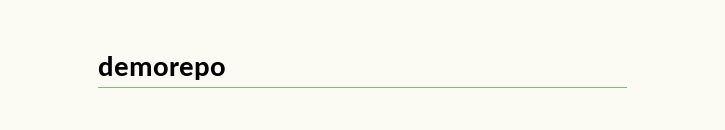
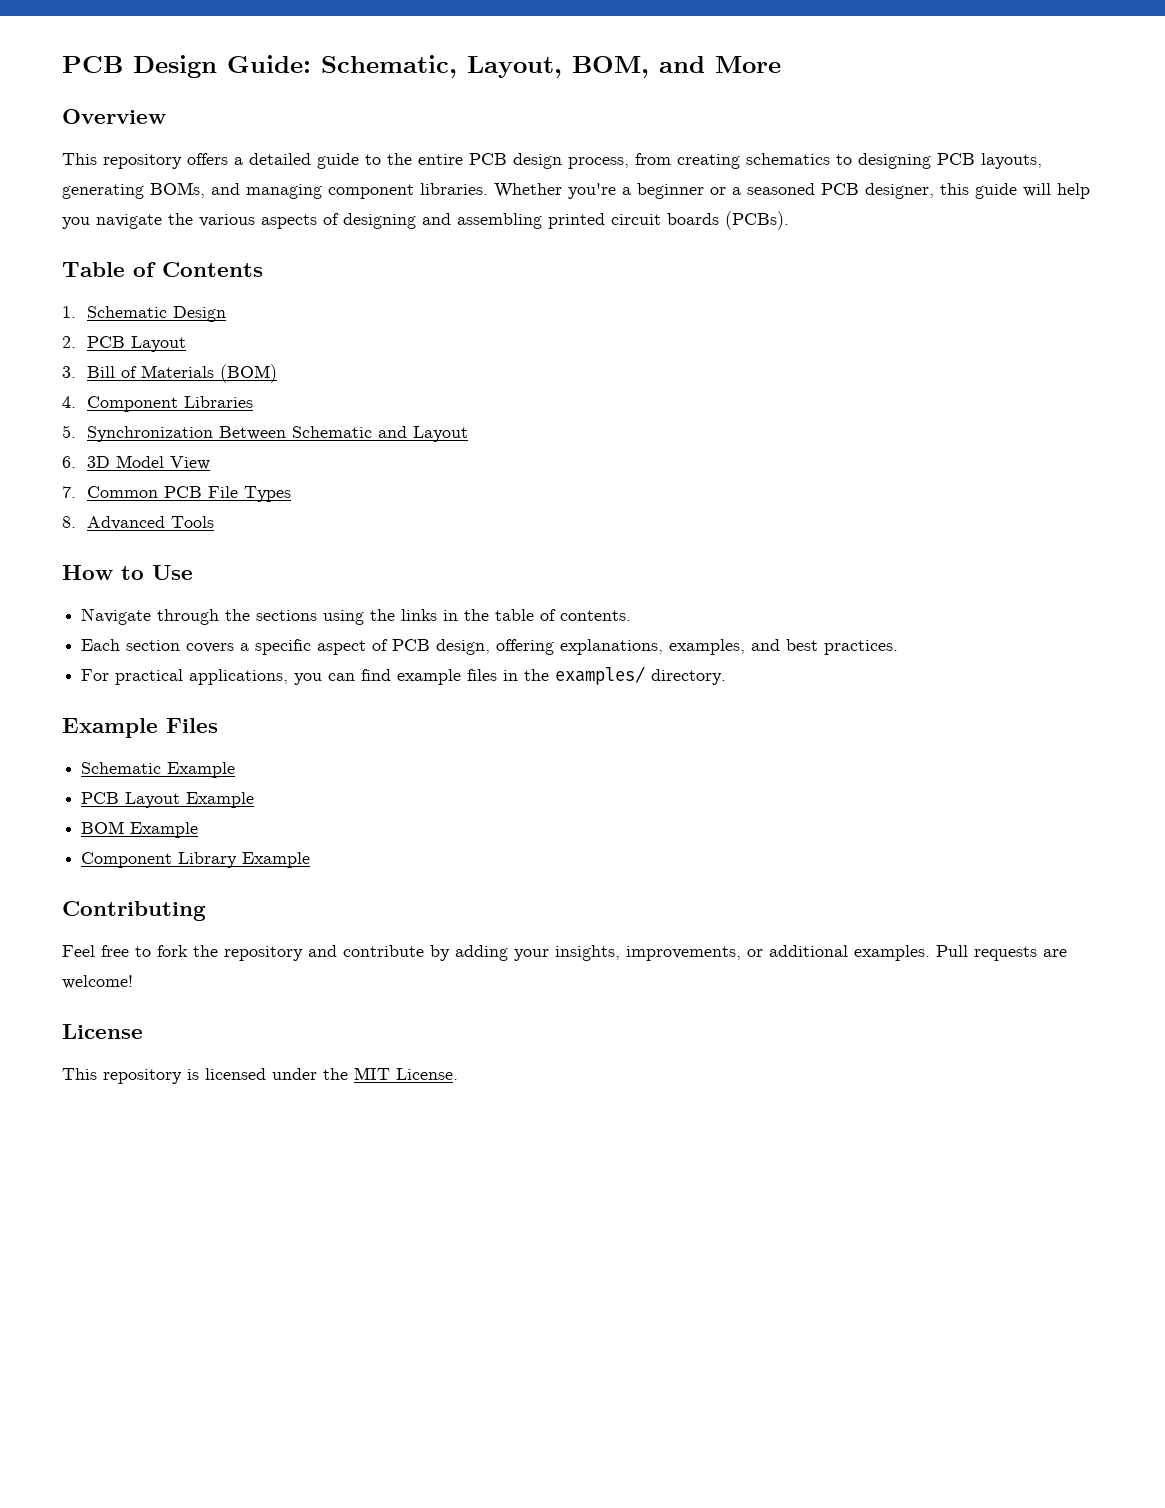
- demorepo
+ PCB Design Guide: Schematic, Layout, BOM, and More
+ Overview
+ This repository offers a detailed guide to the entire PCB design process, from creating schematics to designing PCB layouts, generating BOMs, and managing component libraries. Whether you're a beginner or a seasoned PCB designer, this guide will help you navigate the various aspects of designing and assembling printed circuit boards (PCBs).
+ Table of Contents
+ 1. Schematic Design
+ 2. PCB Layout
+ 3. Bill of Materials (BOM)
+ 4. Component Libraries
+ 5. Synchronization Between Schematic and Layout
+ 6. 3D Model View
+ 7. Common PCB File Types
+ 8. Advanced Tools
+ How to Use
+ Navigate through the sections using the links in the table of contents.
+ Each section covers a specific aspect of PCB design, offering explanations, examples, and best practices.
+ For practical applications, you can find example files in the examples/ directory.
+ Example Files
+ Schematic Example
+ PCB Layout Example
+ BOM Example
+ Component Library Example
+ Contributing
+ Feel free to fork the repository and contribute by adding your insights, improvements, or additional examples. Pull requests are welcome!
+ License
+ This repository is licensed under the MIT License.

